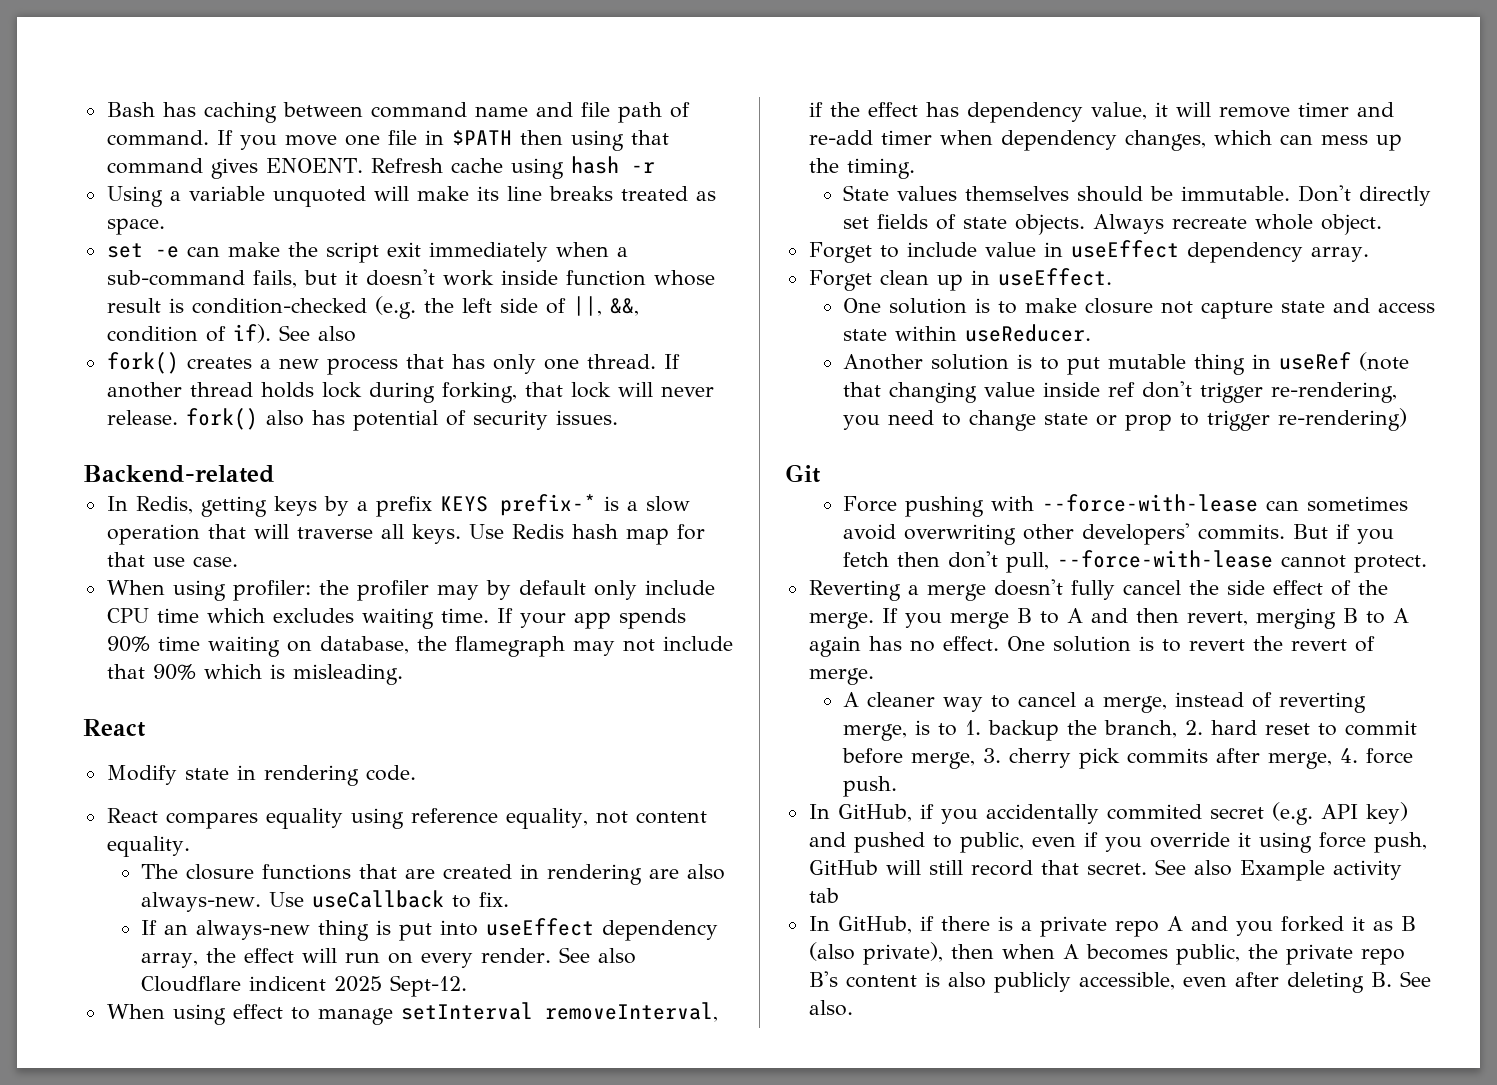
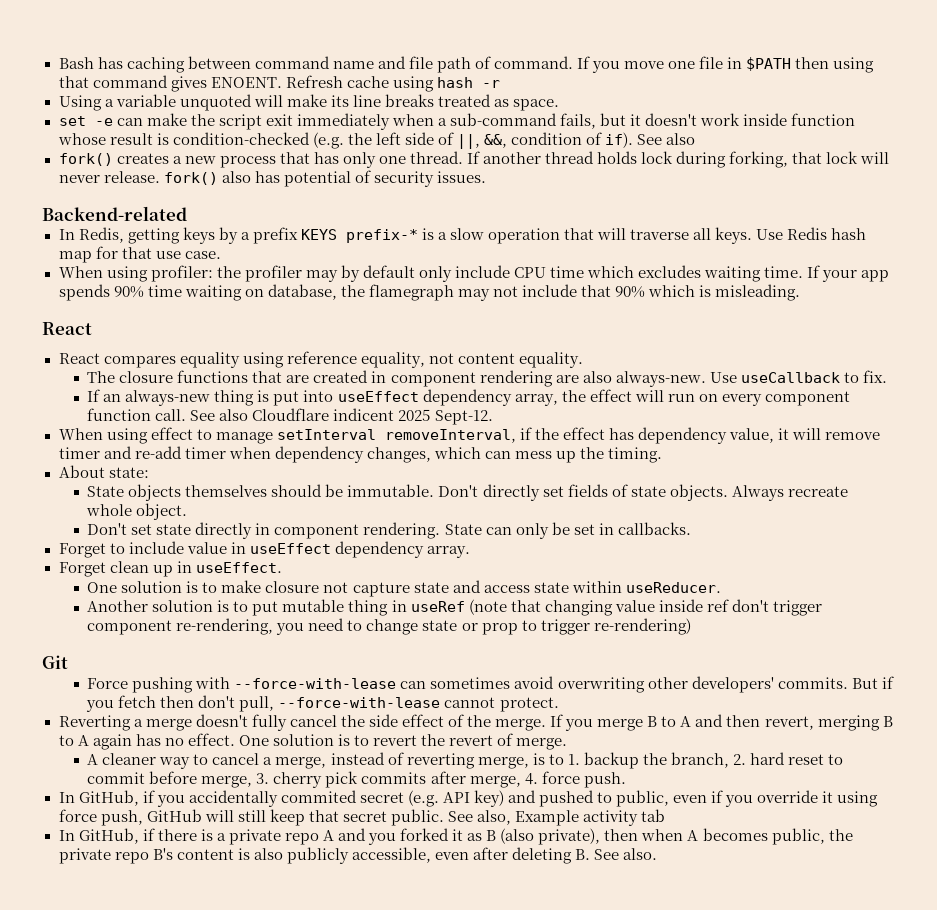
- Modify state in rendering code.
- The closure functions that are created in rendering are also always-new.
+ The closure functions that are created in component rendering are also always-new.
- If an always-new thing is put into useEffect dependency array, the effect will run on every render.
+ If an always-new thing is put into useEffect dependency array, the effect will run on every component function call.
- State values themselves should be immutable.
+ About state:
+ State objects themselves should be immutable.
+ Don't set state directly in component rendering. State can only be set in callbacks.
- Another solution is to put mutable thing in useRef (note that changing value inside ref don't trigger re-rendering, you need to change state or prop to trigger re-rendering)
+ Another solution is to put mutable thing in useRef (note that changing value inside ref don't trigger component re-rendering, you need to change state or prop to trigger re-rendering)
- In GitHub, if you accidentally commited secret (e.g. API key) and pushed to public, even if you override it using force push, GitHub will still record that secret. See also Example activity tab
+ In GitHub, if you accidentally commited secret (e.g. API key) and pushed to public, even if you override it using force push, GitHub will still keep that secret public. See also, Example activity tab

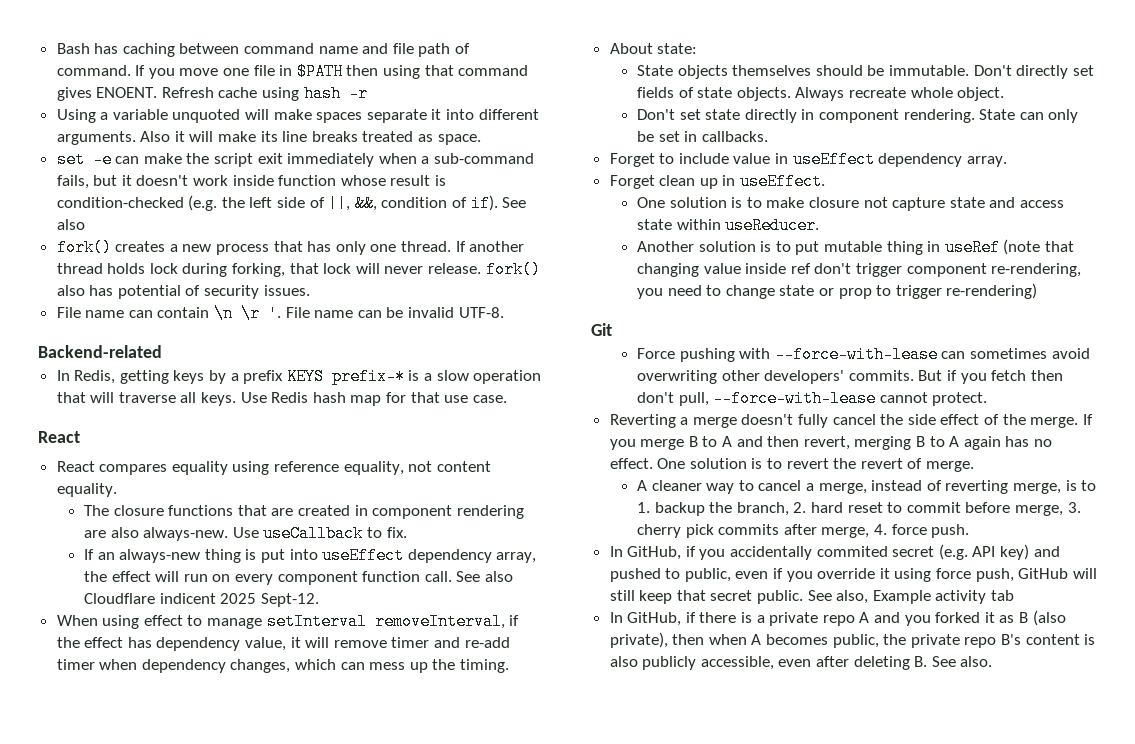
- Using a variable unquoted will make its line breaks treated as space.
+ Using a variable unquoted will make spaces separate it into different arguments. Also it will make its line breaks treated as space.
+ File name can contain \n \r '. File name can be invalid UTF-8.
- When using profiler: the profiler may by default only include CPU time which excludes waiting time. If your app spends 90% time waiting on database, the flamegraph may not include that 90% which is misleading.

